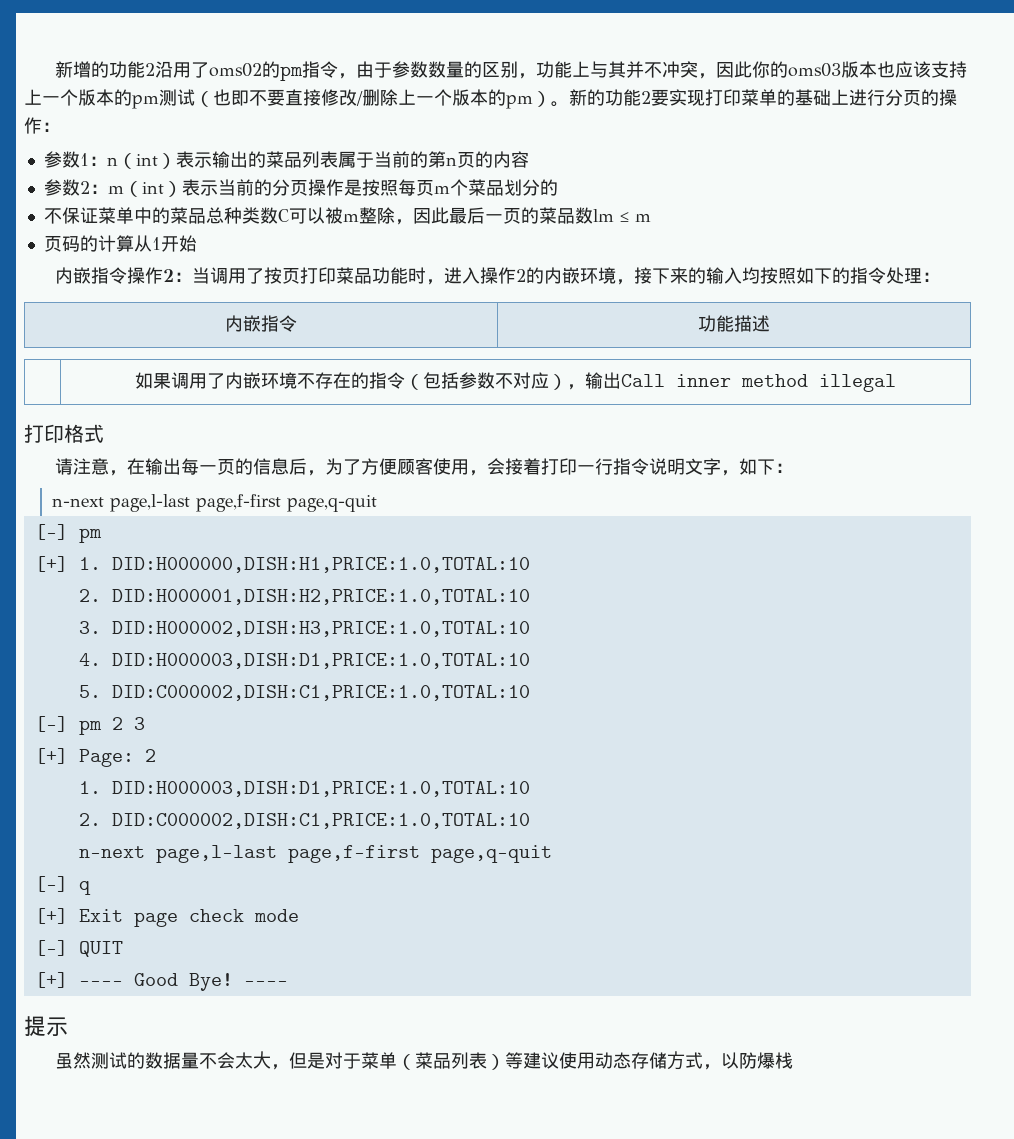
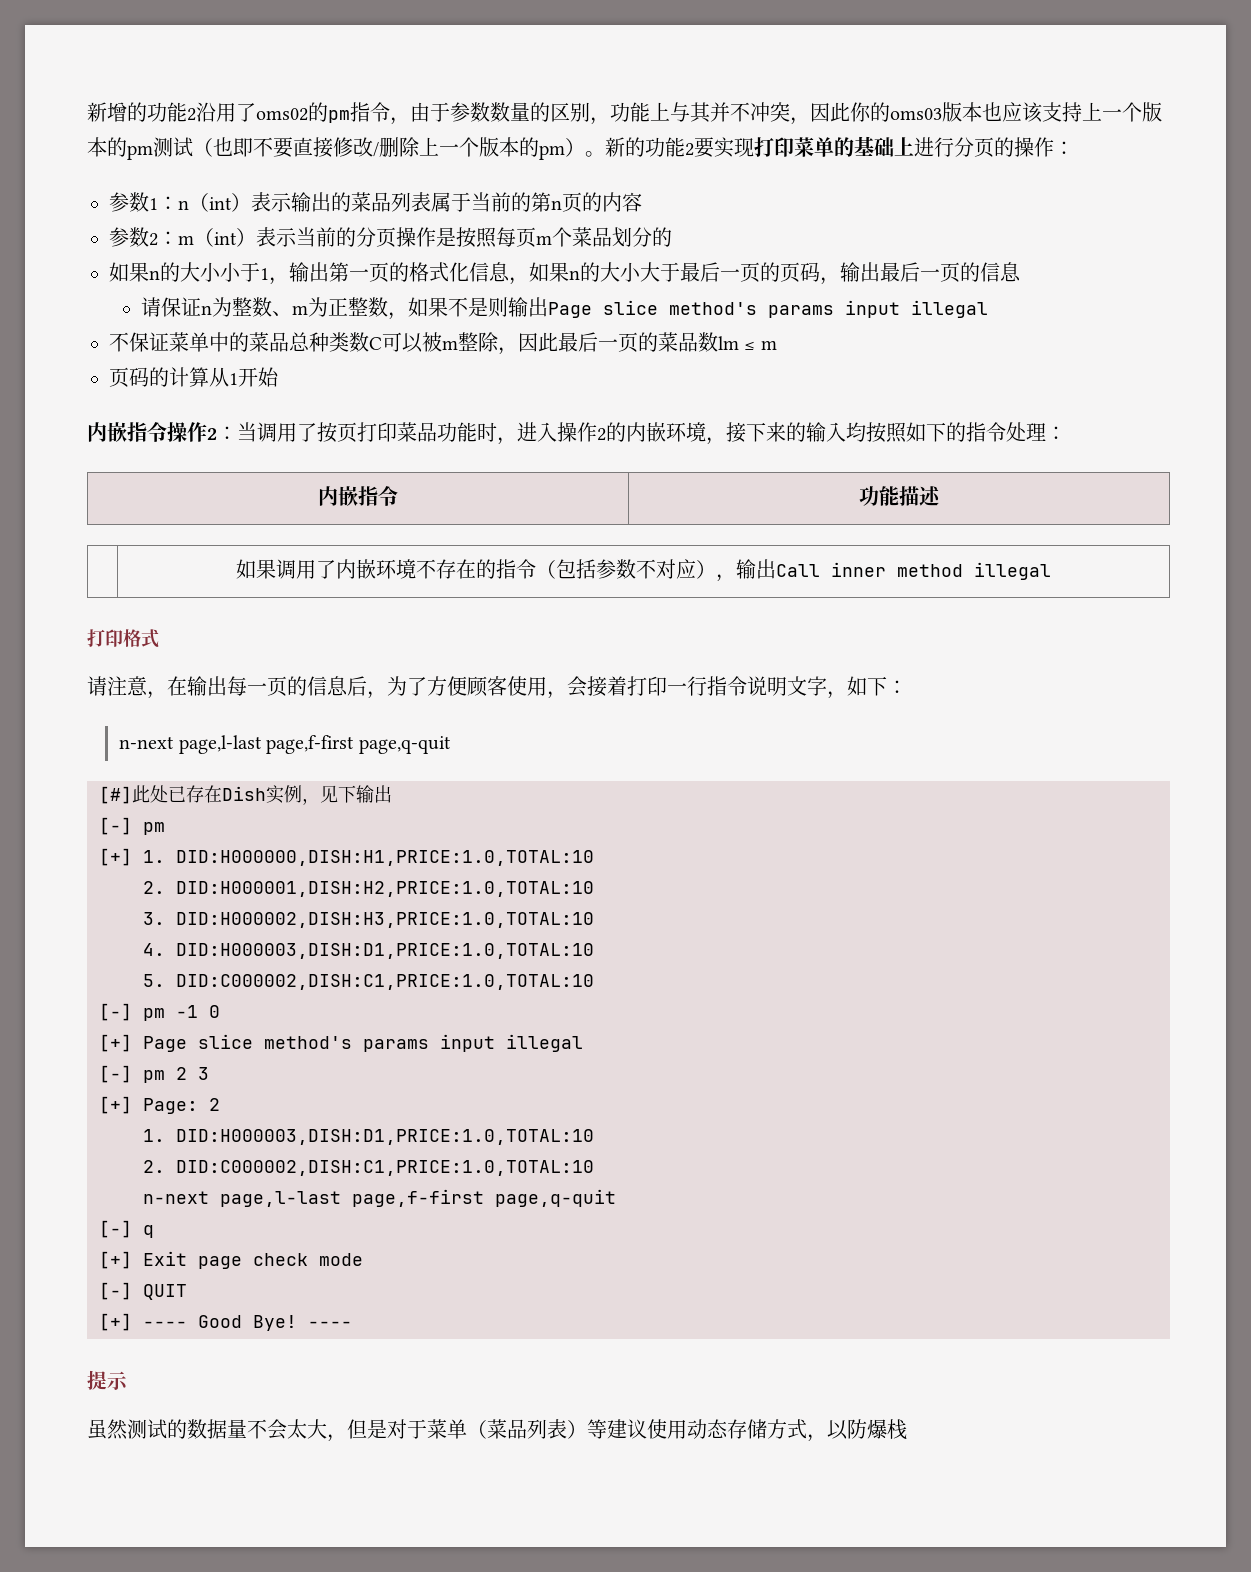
+ 如果n的大小小于1，输出第一页的格式化信息，如果n的大小大于最后一页的页码，输出最后一页的信息
+ 请保证n为整数、m为正整数，如果不是则输出Page slice method's params input illegal
+ [#]此处已存在Dish实例，见下输出
+ [-] pm -1 0
+ [+] Page slice method's params input illegal

